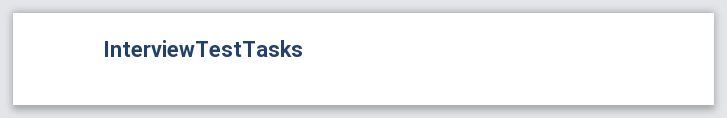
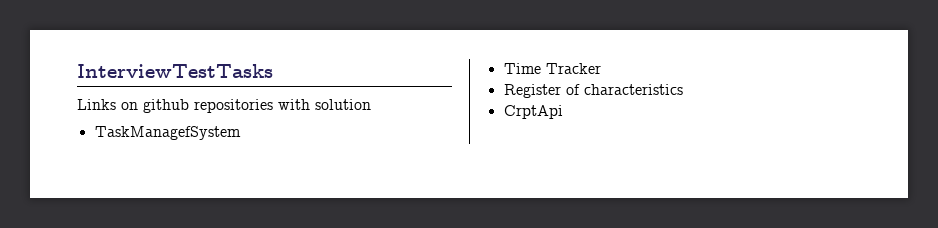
+ Links on github repositories with solution
+ TaskManagefSystem
+ Time Tracker
+ Register of characteristics
+ CrptApi

